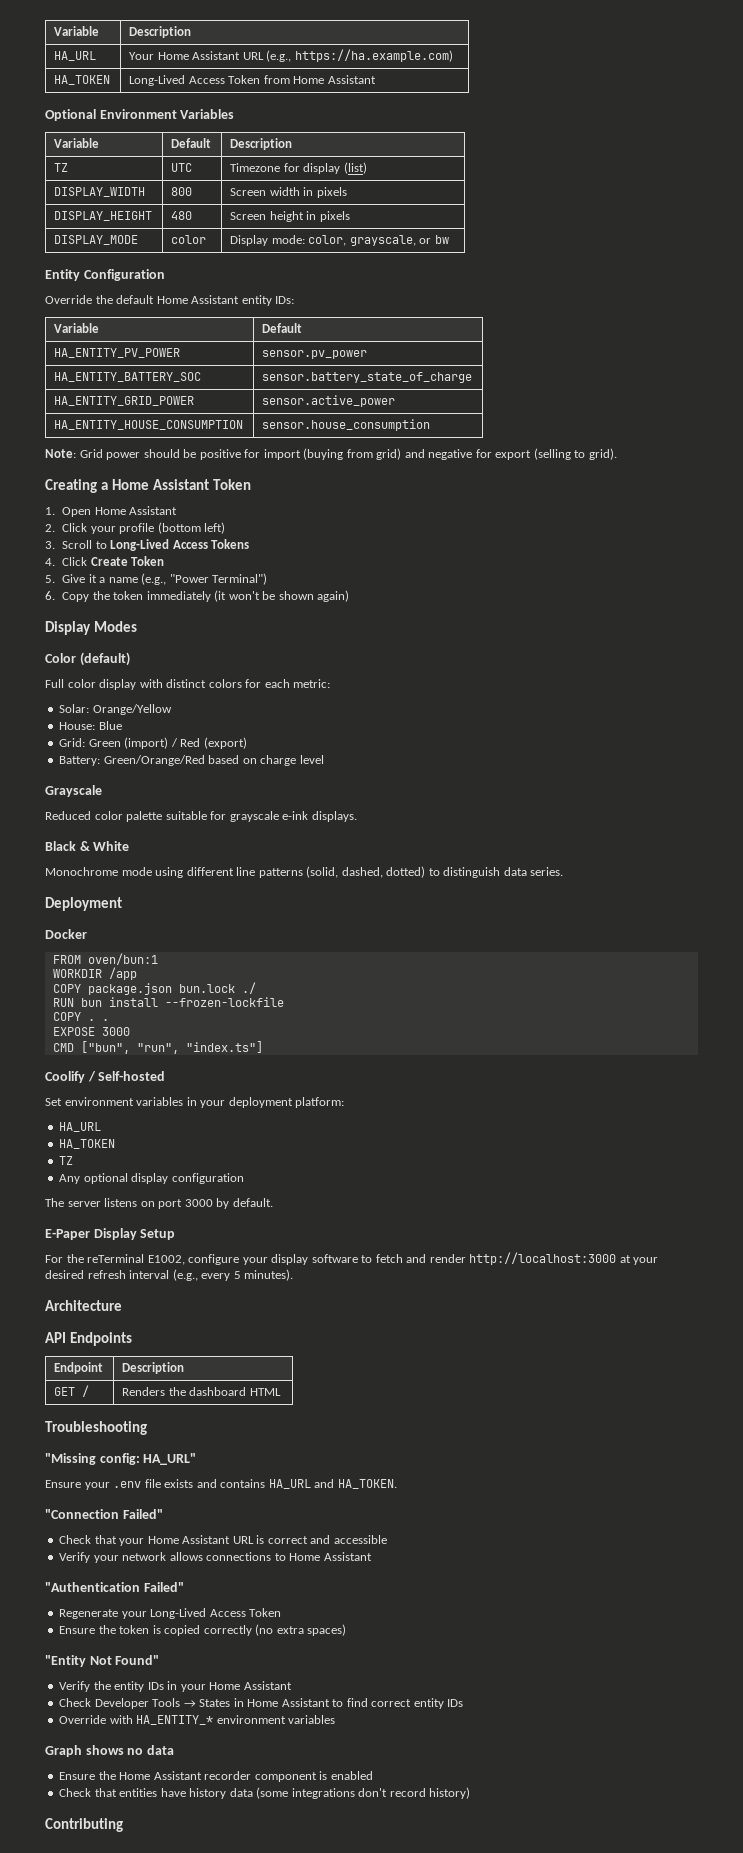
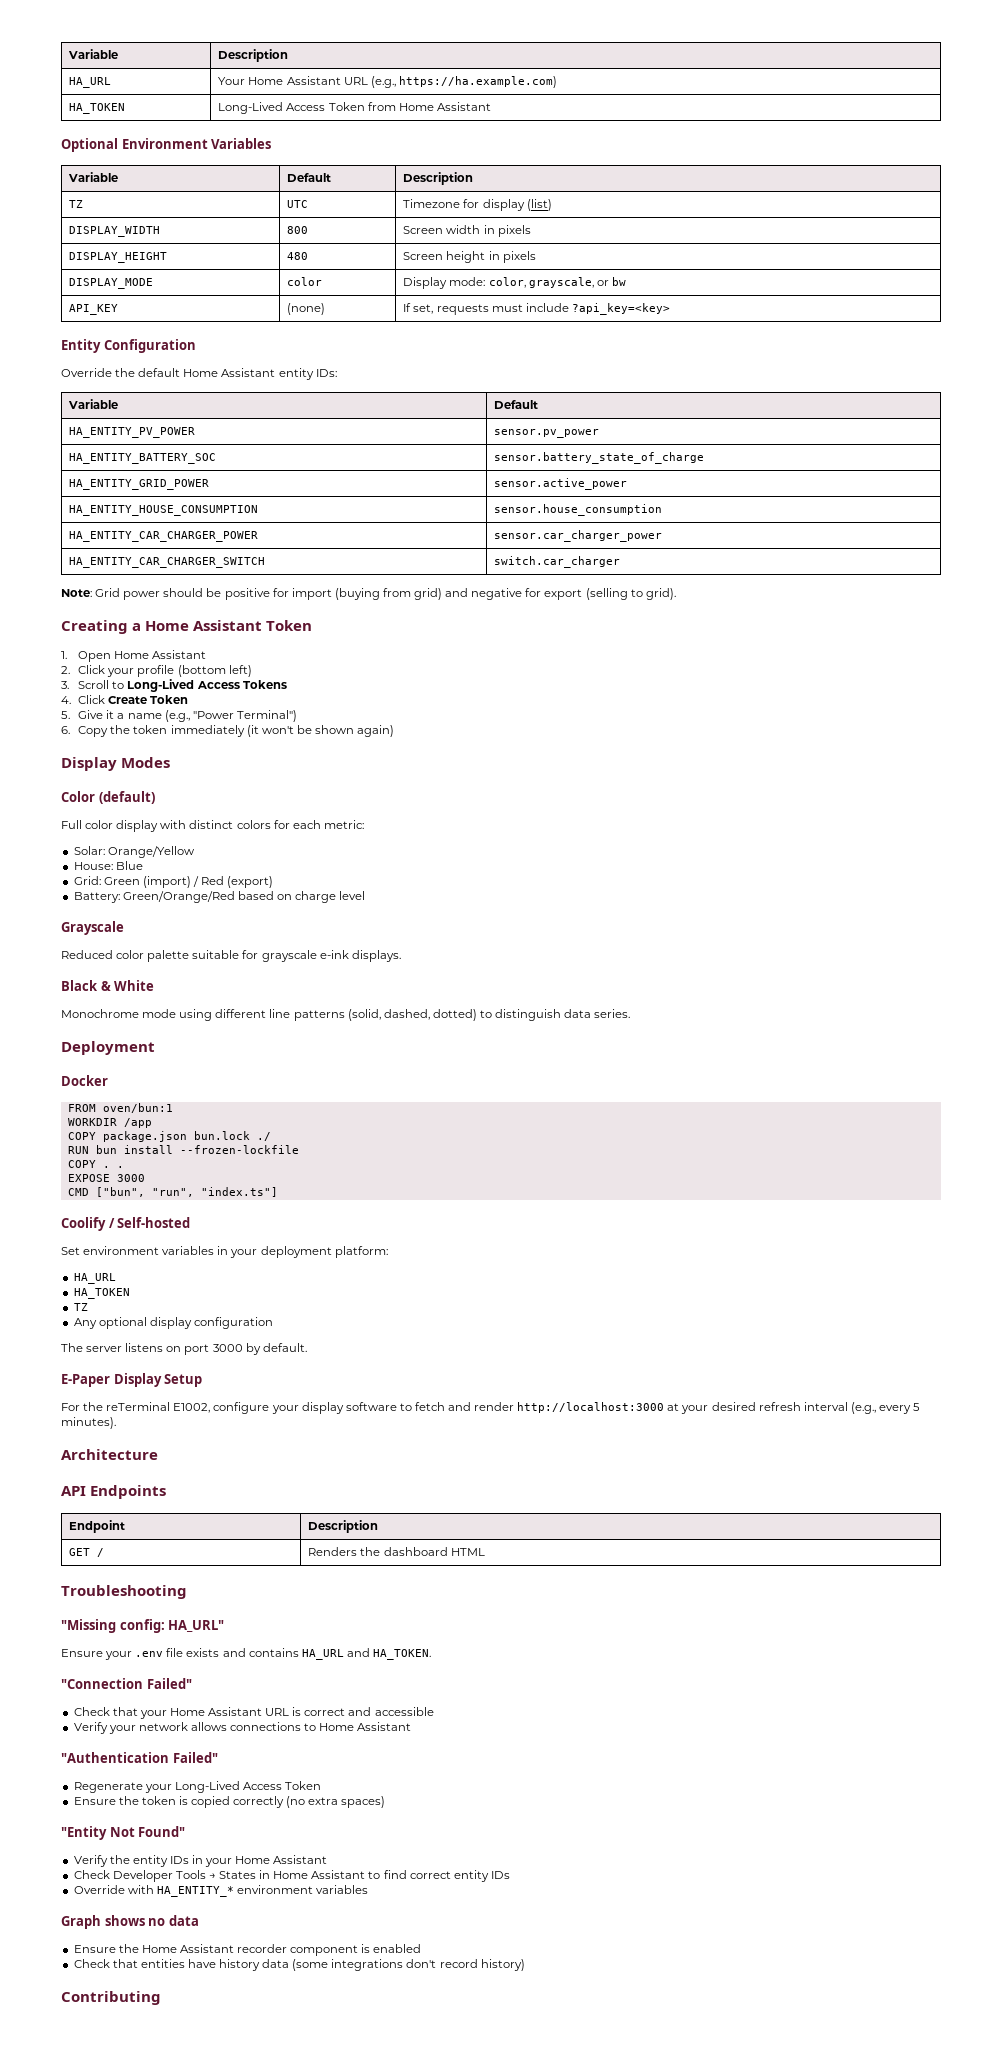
+ API_KEY | (none) | If set, requests must include ?api_key=<key>
+ HA_ENTITY_CAR_CHARGER_POWER | sensor.car_charger_power
+ HA_ENTITY_CAR_CHARGER_SWITCH | switch.car_charger

